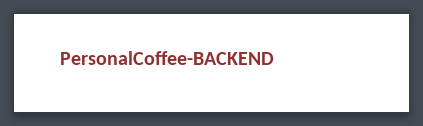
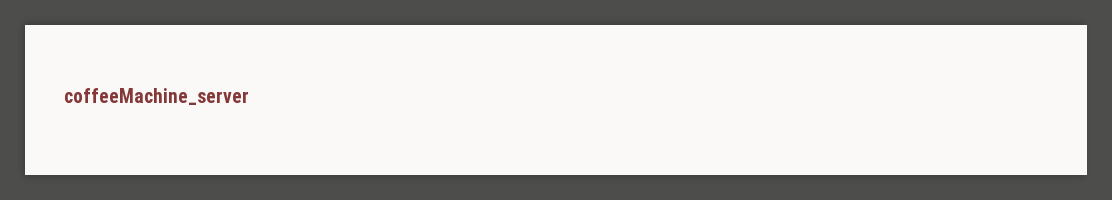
- PersonalCoffee-BACKEND
+ coffeeMachine_server

